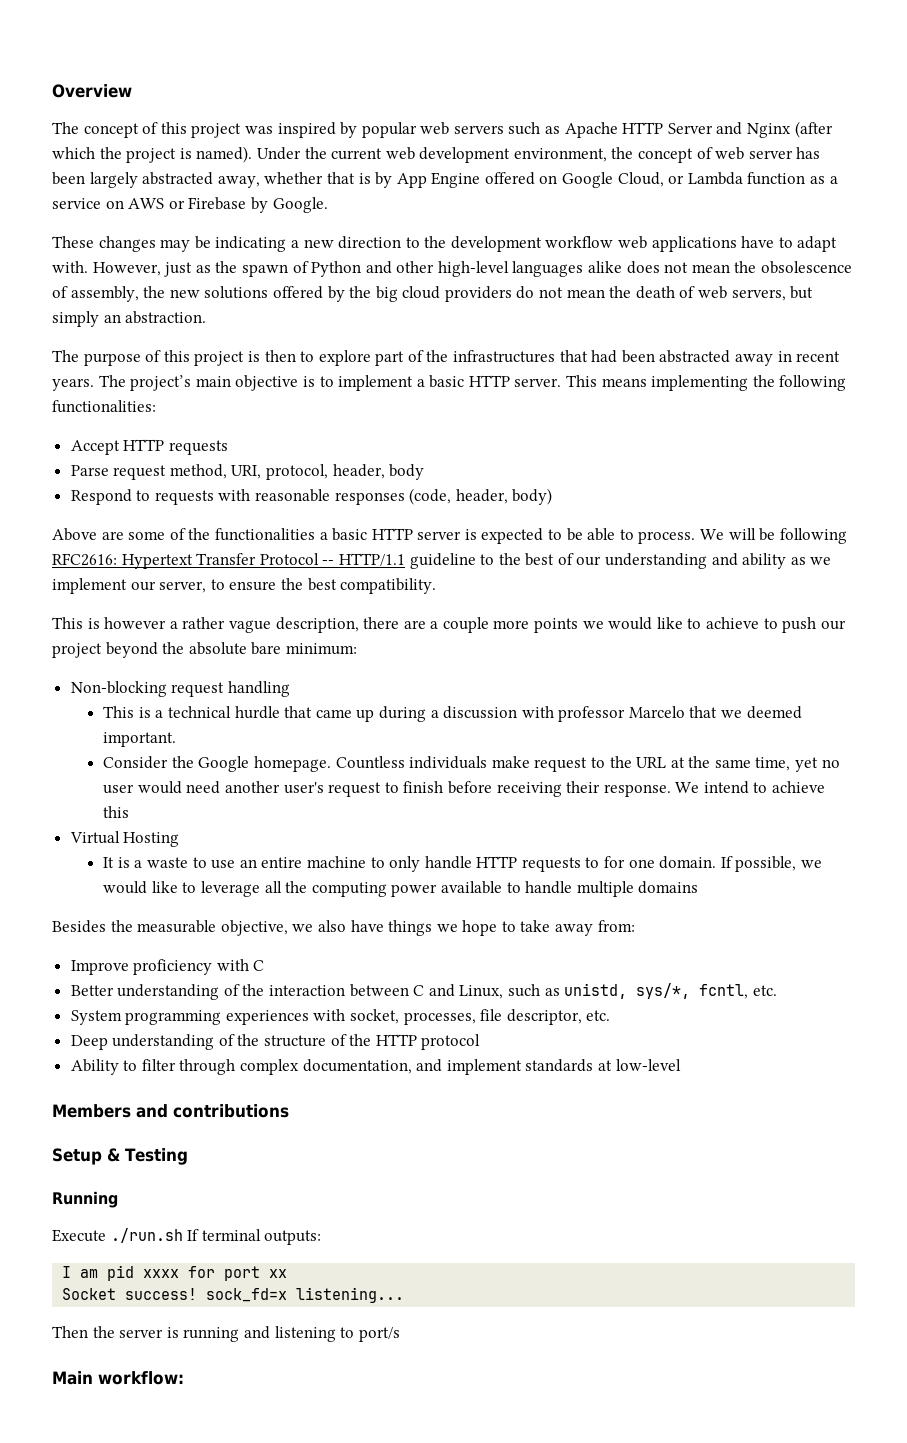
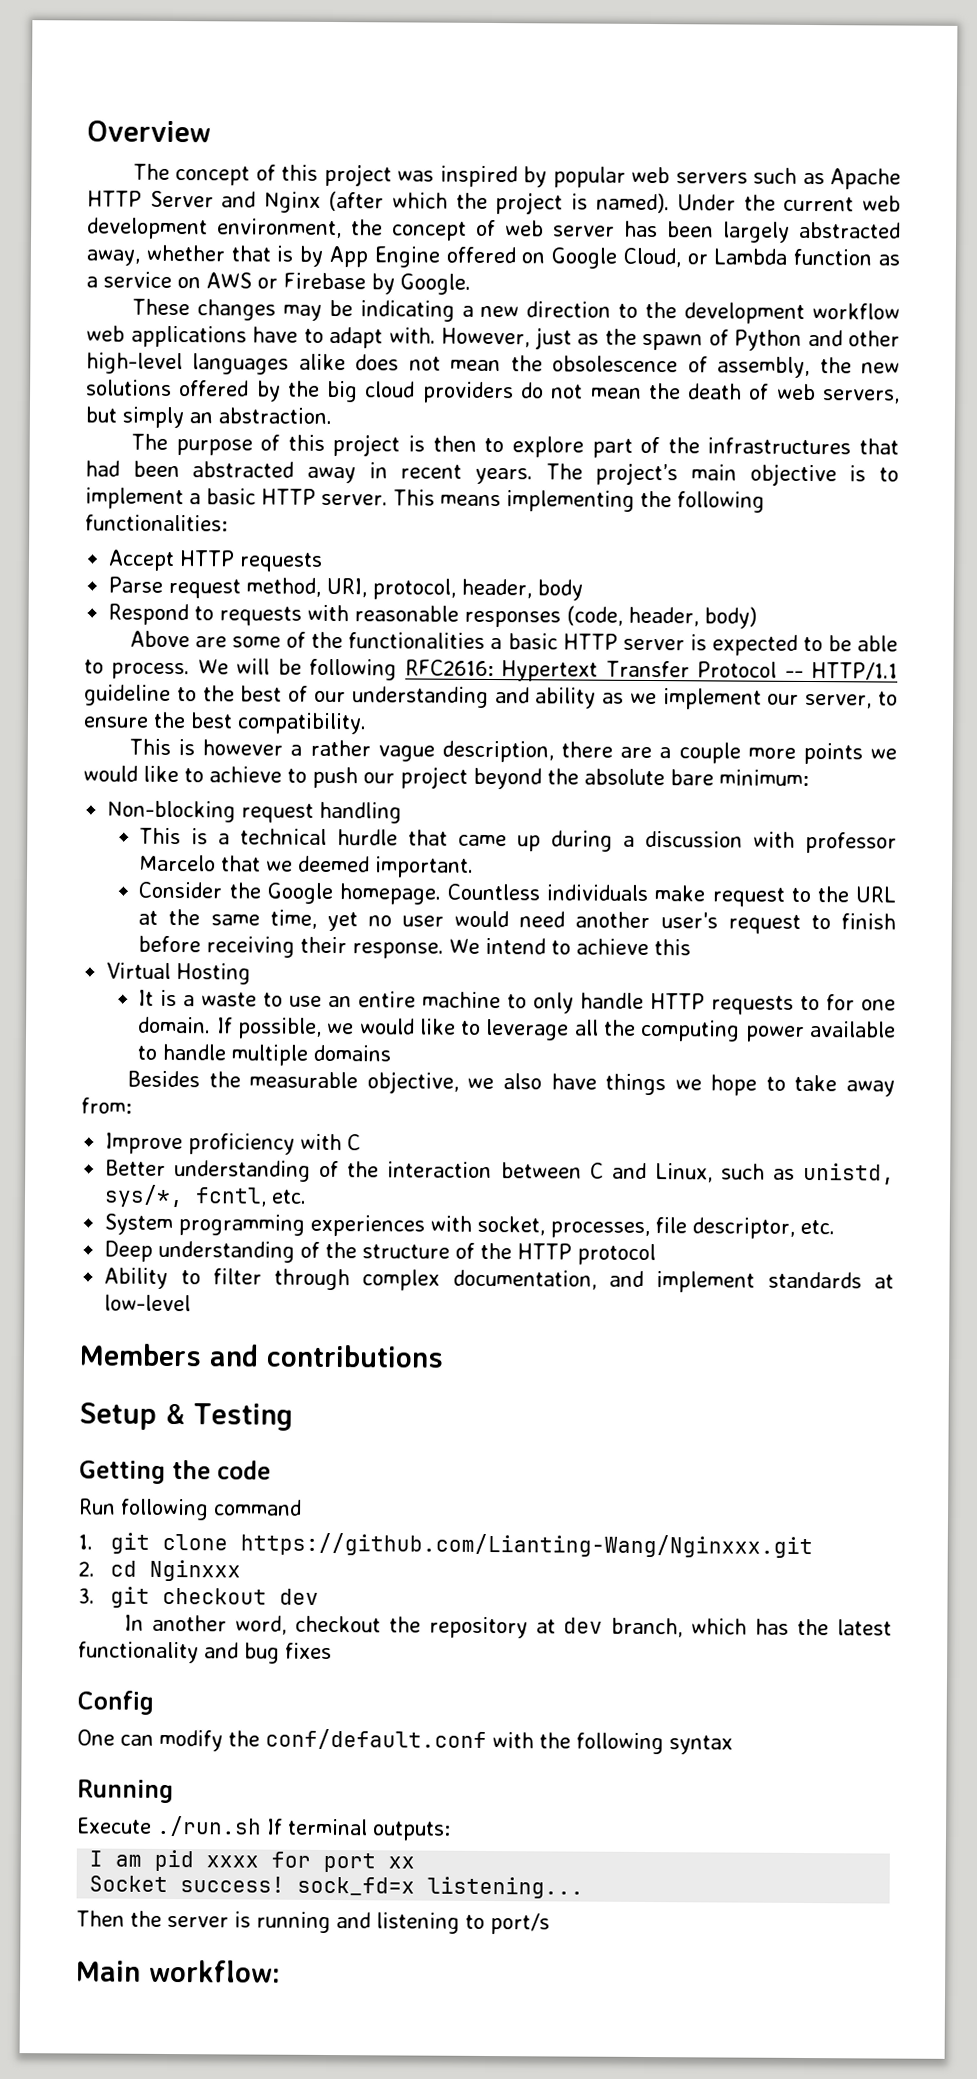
+ Getting the code
+ Run following command
+ 1. git clone https://github.com/Lianting-Wang/Nginxxx.git
+ 2. cd Nginxxx
+ 3. git checkout dev
+ In another word, checkout the repository at dev branch, which has the latest functionality and bug fixes
+ Config
+ One can modify the conf/default.conf with the following syntax

